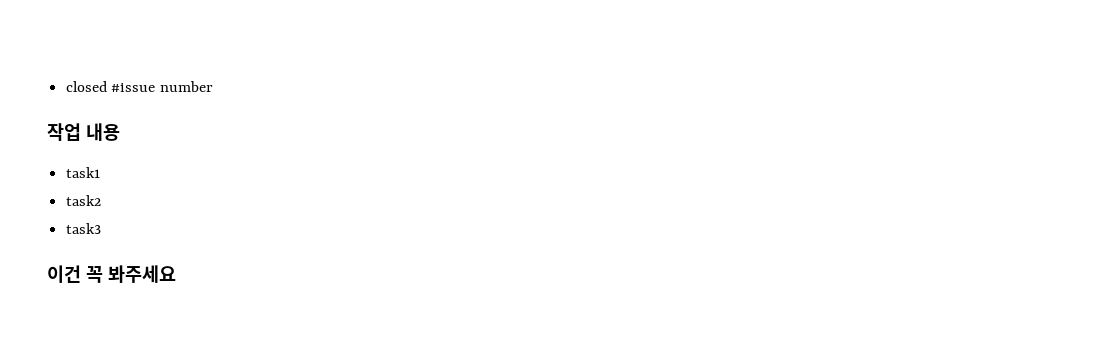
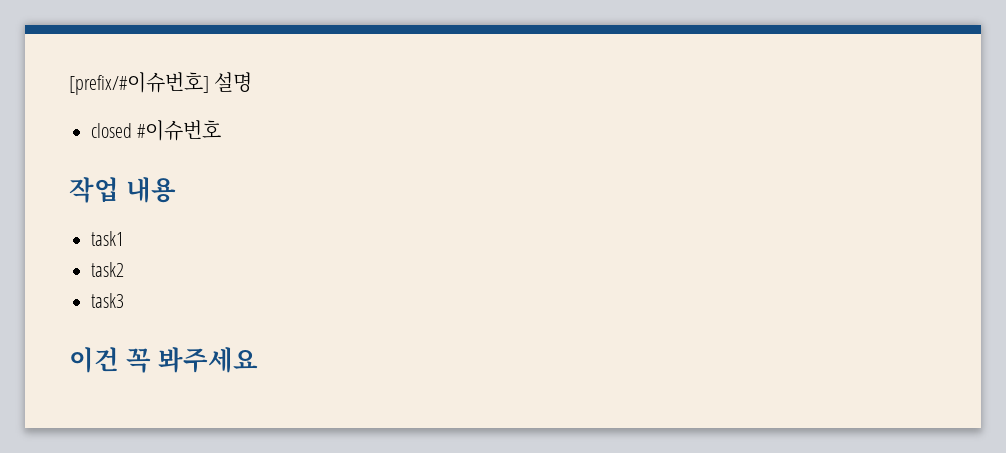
- closed #issue number
+ [prefix/#이슈번호] 설명
+ closed #이슈번호

